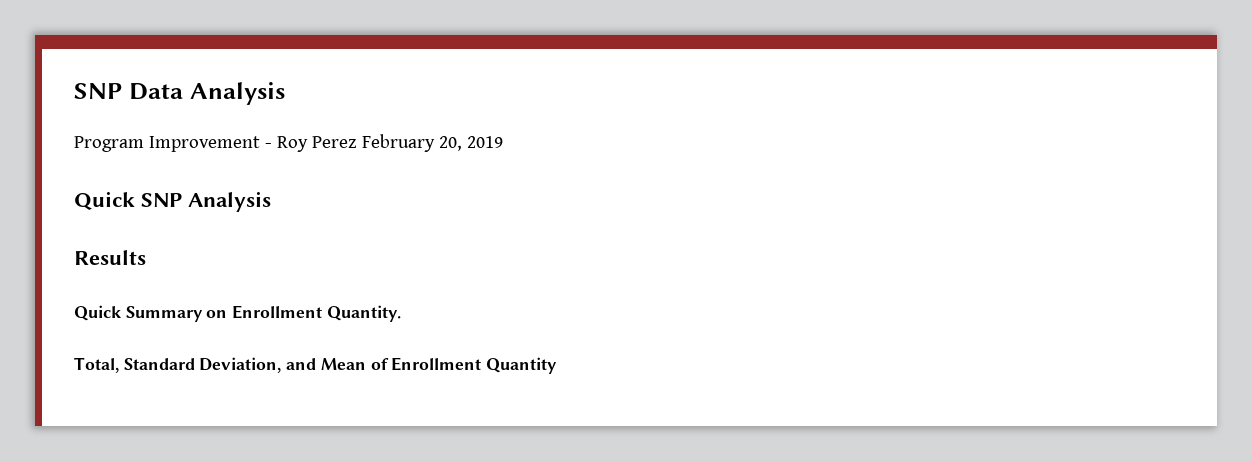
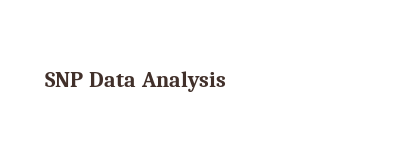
- Program Improvement - Roy Perez February 20, 2019
- Quick SNP Analysis
- Results
- Quick Summary on Enrollment Quantity.
- Total, Standard Deviation, and Mean of Enrollment Quantity

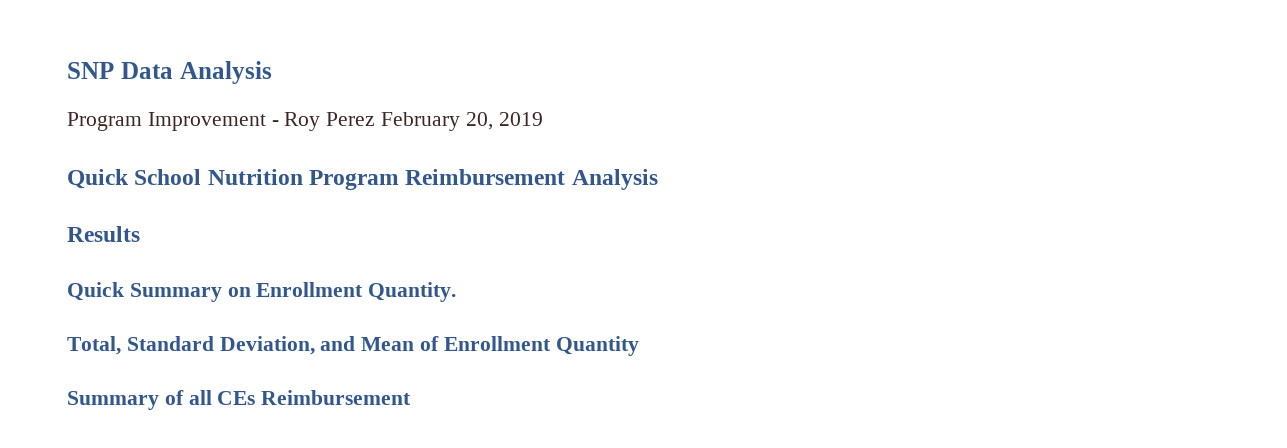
+ Program Improvement - Roy Perez February 20, 2019
+ Quick School Nutrition Program Reimbursement Analysis
+ Results
+ Quick Summary on Enrollment Quantity.
+ Total, Standard Deviation, and Mean of Enrollment Quantity
+ Summary of all CEs Reimbursement

